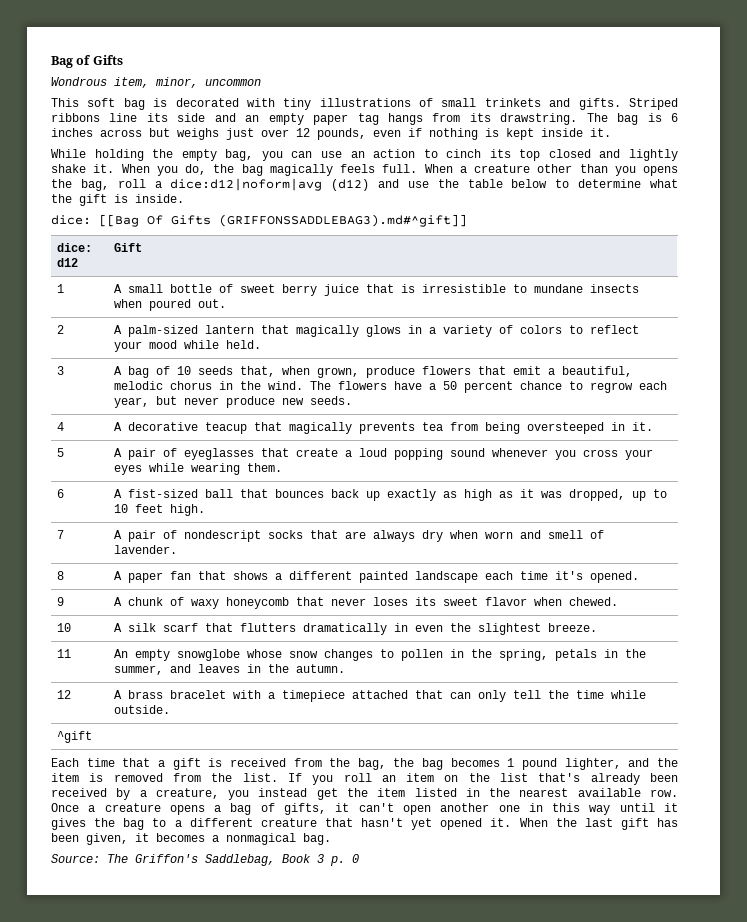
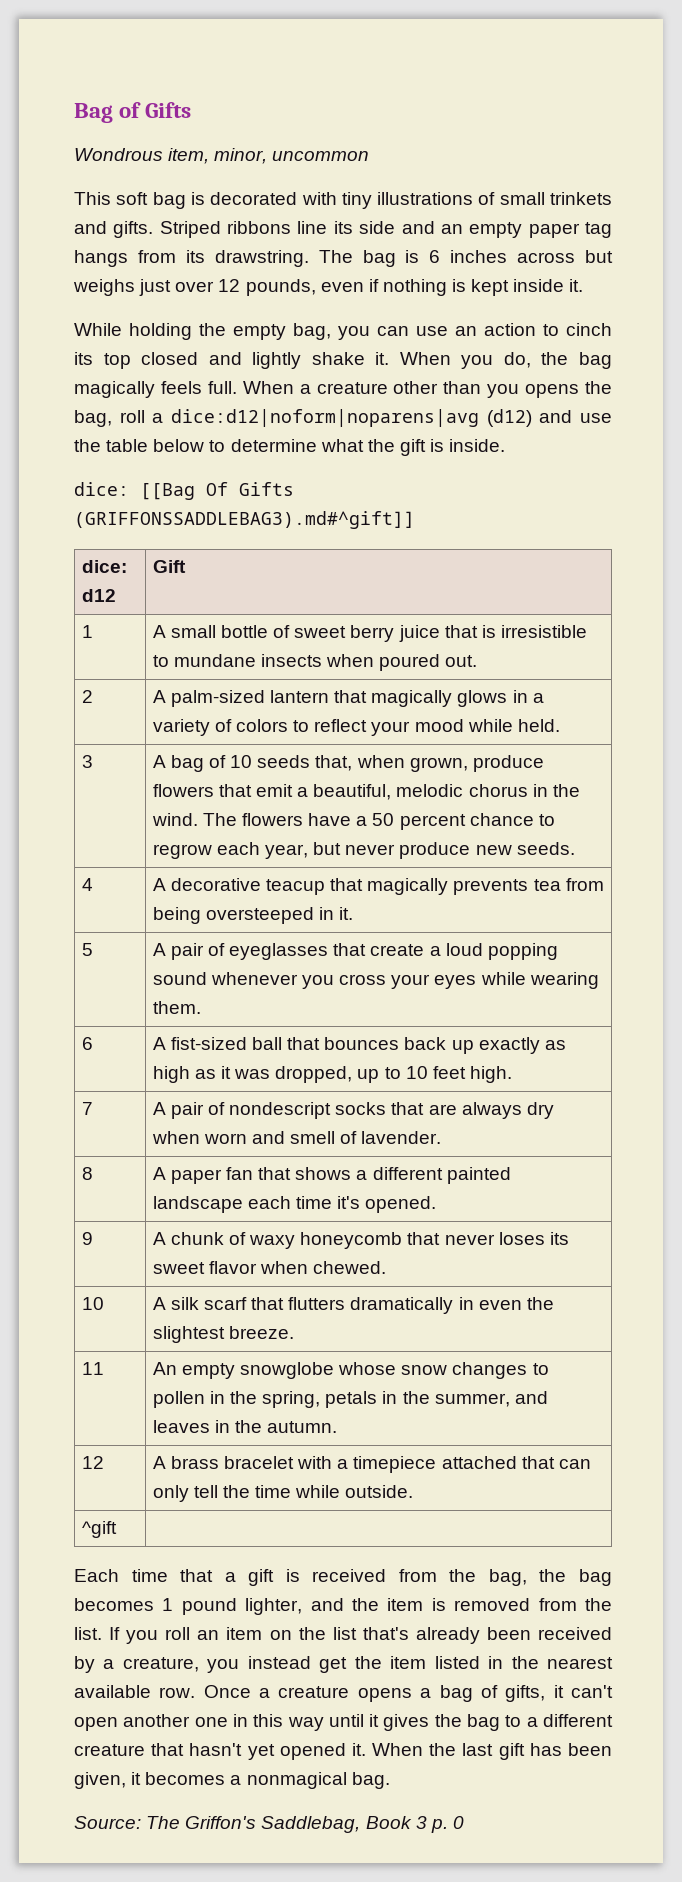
- When a creature other than you opens the bag, roll a dice:d12|noform|avg (d12) and use the table below to determine what the gift is inside.
+ When a creature other than you opens the bag, roll a dice:d12|noform|noparens|avg (d12) and use the table below to determine what the gift is inside.

